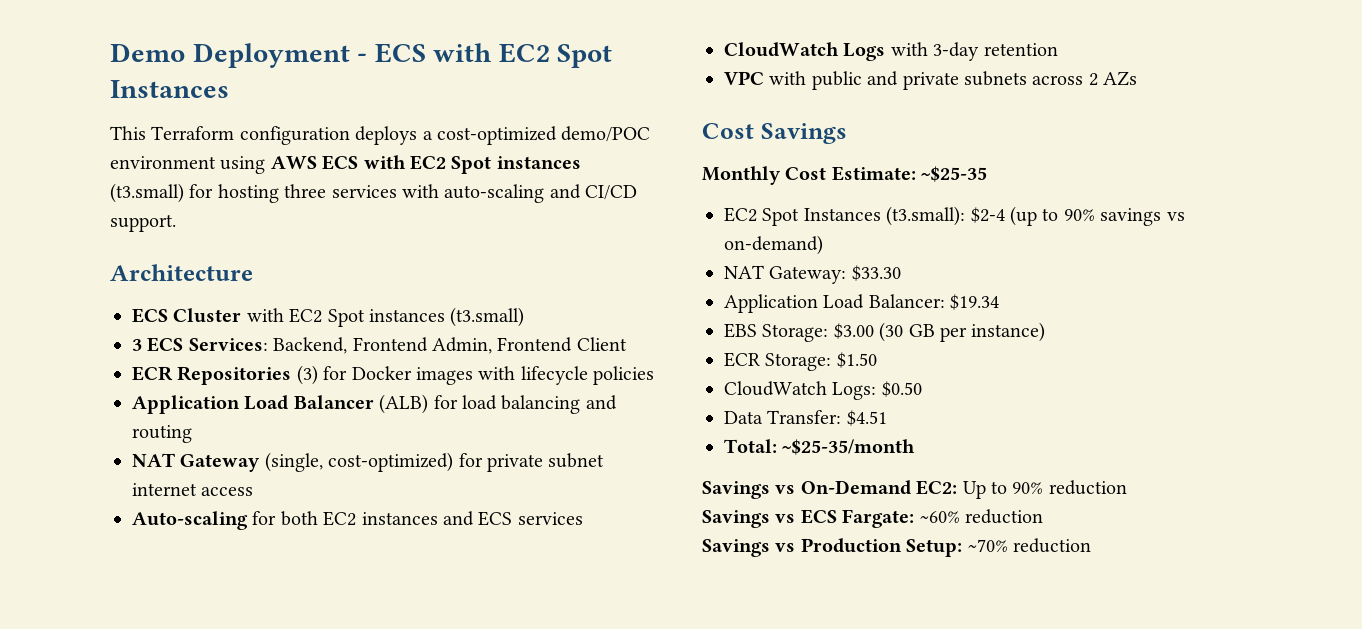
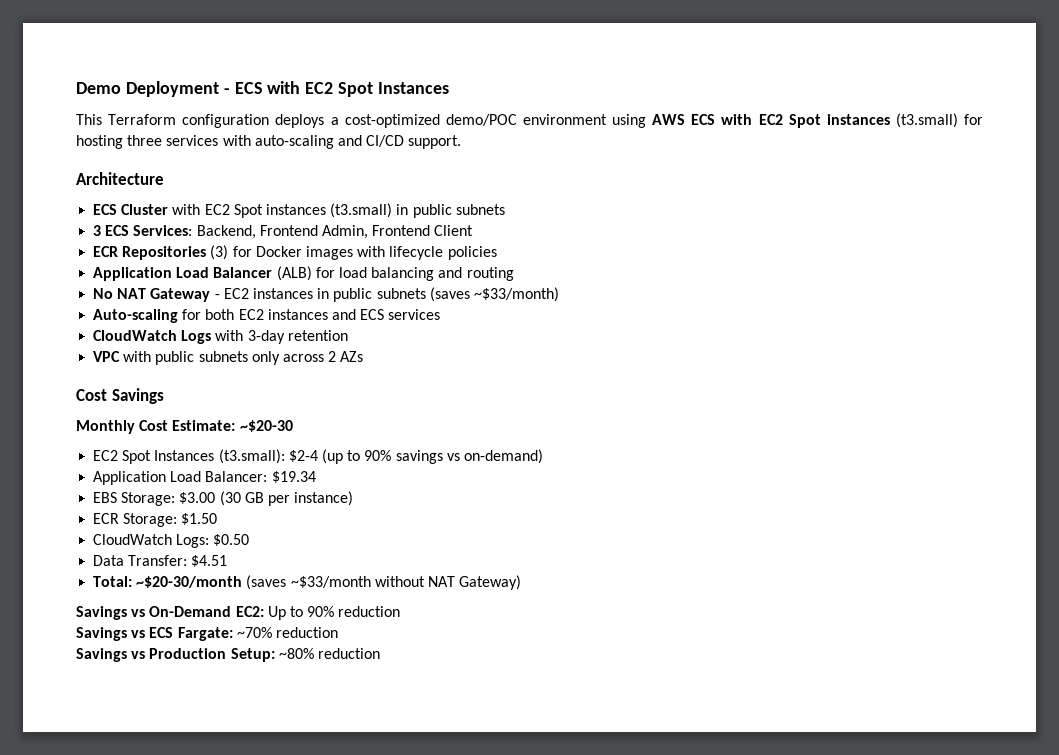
- ECS Cluster with EC2 Spot instances (t3.small)
+ ECS Cluster with EC2 Spot instances (t3.small) in public subnets
- NAT Gateway (single, cost-optimized) for private subnet internet access
+ No NAT Gateway - EC2 instances in public subnets (saves ~$33/month)
- VPC with public and private subnets across 2 AZs
+ VPC with public subnets only across 2 AZs
- Monthly Cost Estimate: ~$25-35
+ Monthly Cost Estimate: ~$20-30
- NAT Gateway: $33.30
- Total: ~$25-35/month
+ Total: ~$20-30/month (saves ~$33/month without NAT Gateway)
- Savings vs ECS Fargate: ~60% reduction
+ Savings vs ECS Fargate: ~70% reduction
- Savings vs Production Setup: ~70% reduction
+ Savings vs Production Setup: ~80% reduction

